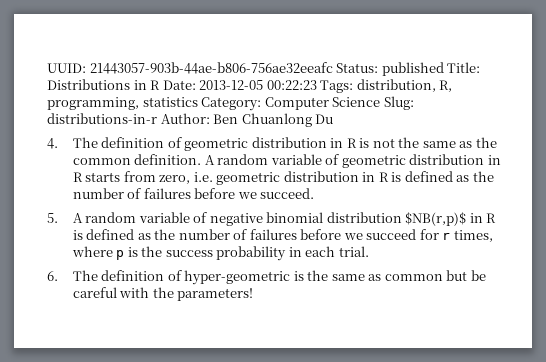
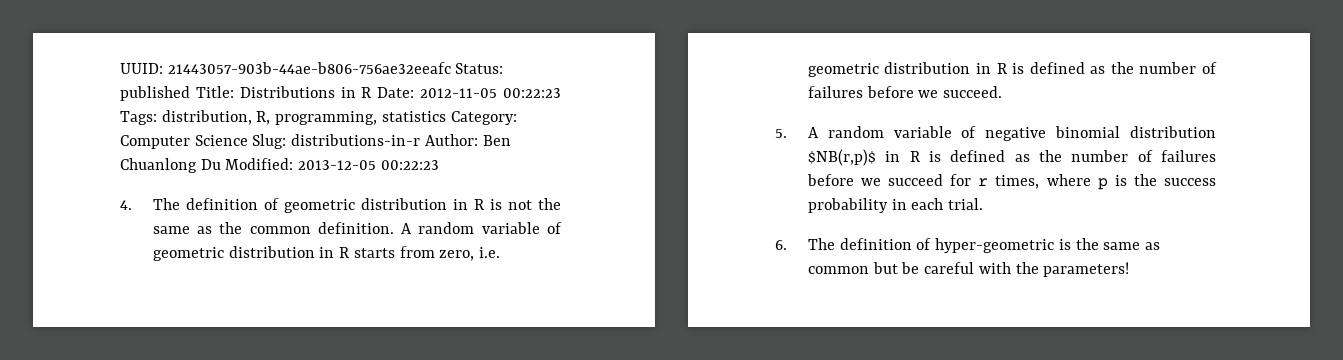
- UUID: 21443057-903b-44ae-b806-756ae32eeafc Status: published Title: Distributions in R Date: 2013-12-05 00:22:23 Tags: distribution, R, programming, statistics Category: Computer Science Slug: distributions-in-r Author: Ben Chuanlong Du
+ UUID: 21443057-903b-44ae-b806-756ae32eeafc Status: published Title: Distributions in R Date: 2012-11-05 00:22:23 Tags: distribution, R, programming, statistics Category: Computer Science Slug: distributions-in-r Author: Ben Chuanlong Du Modified: 2013-12-05 00:22:23

